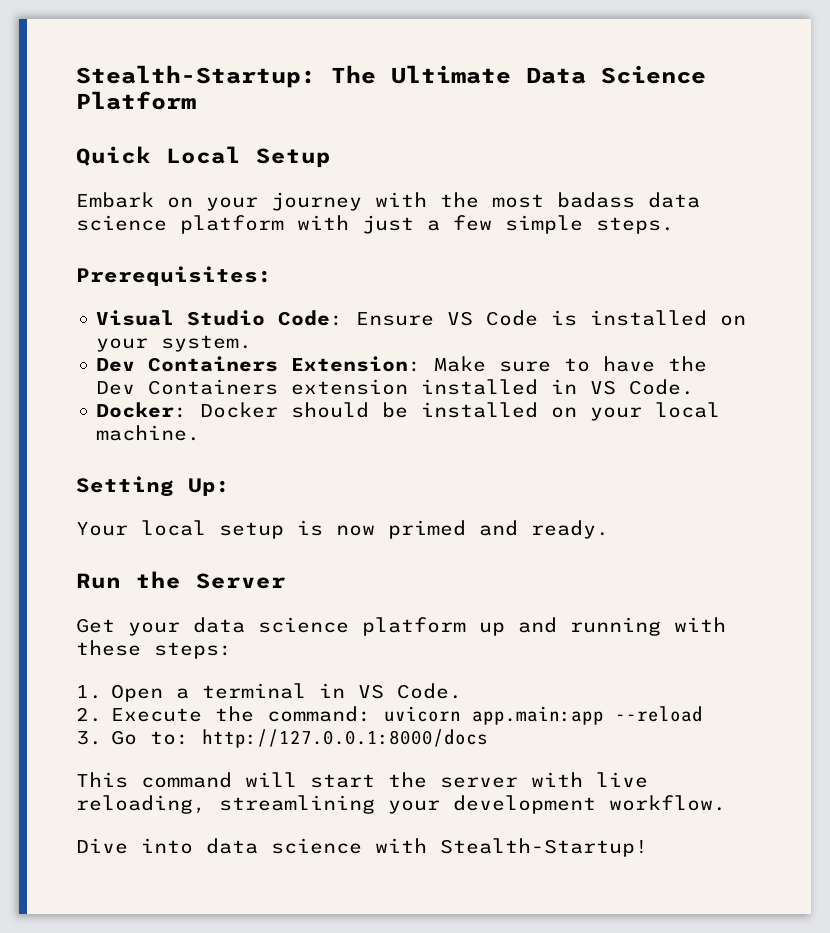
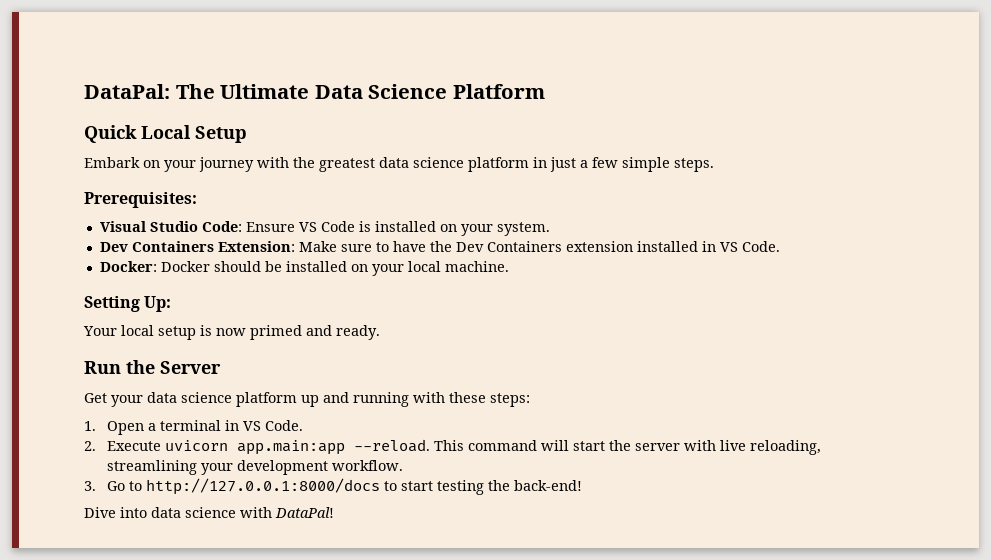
- Stealth-Startup: The Ultimate Data Science Platform
+ DataPal: The Ultimate Data Science Platform
- Embark on your journey with the most badass data science platform with just a few simple steps.
+ Embark on your journey with the greatest data science platform in just a few simple steps.
- 2. Execute the command: uvicorn app.main:app --reload
- 3. Go to: http://127.0.0.1:8000/docs
- This command will start the server with live reloading, streamlining your development workflow.
+ 2. Execute uvicorn app.main:app --reload. This command will start the server with live reloading, streamlining your development workflow.
+ 3. Go to http://127.0.0.1:8000/docs to start testing the back-end!
- Dive into data science with Stealth-Startup!
+ Dive into data science with DataPal!

